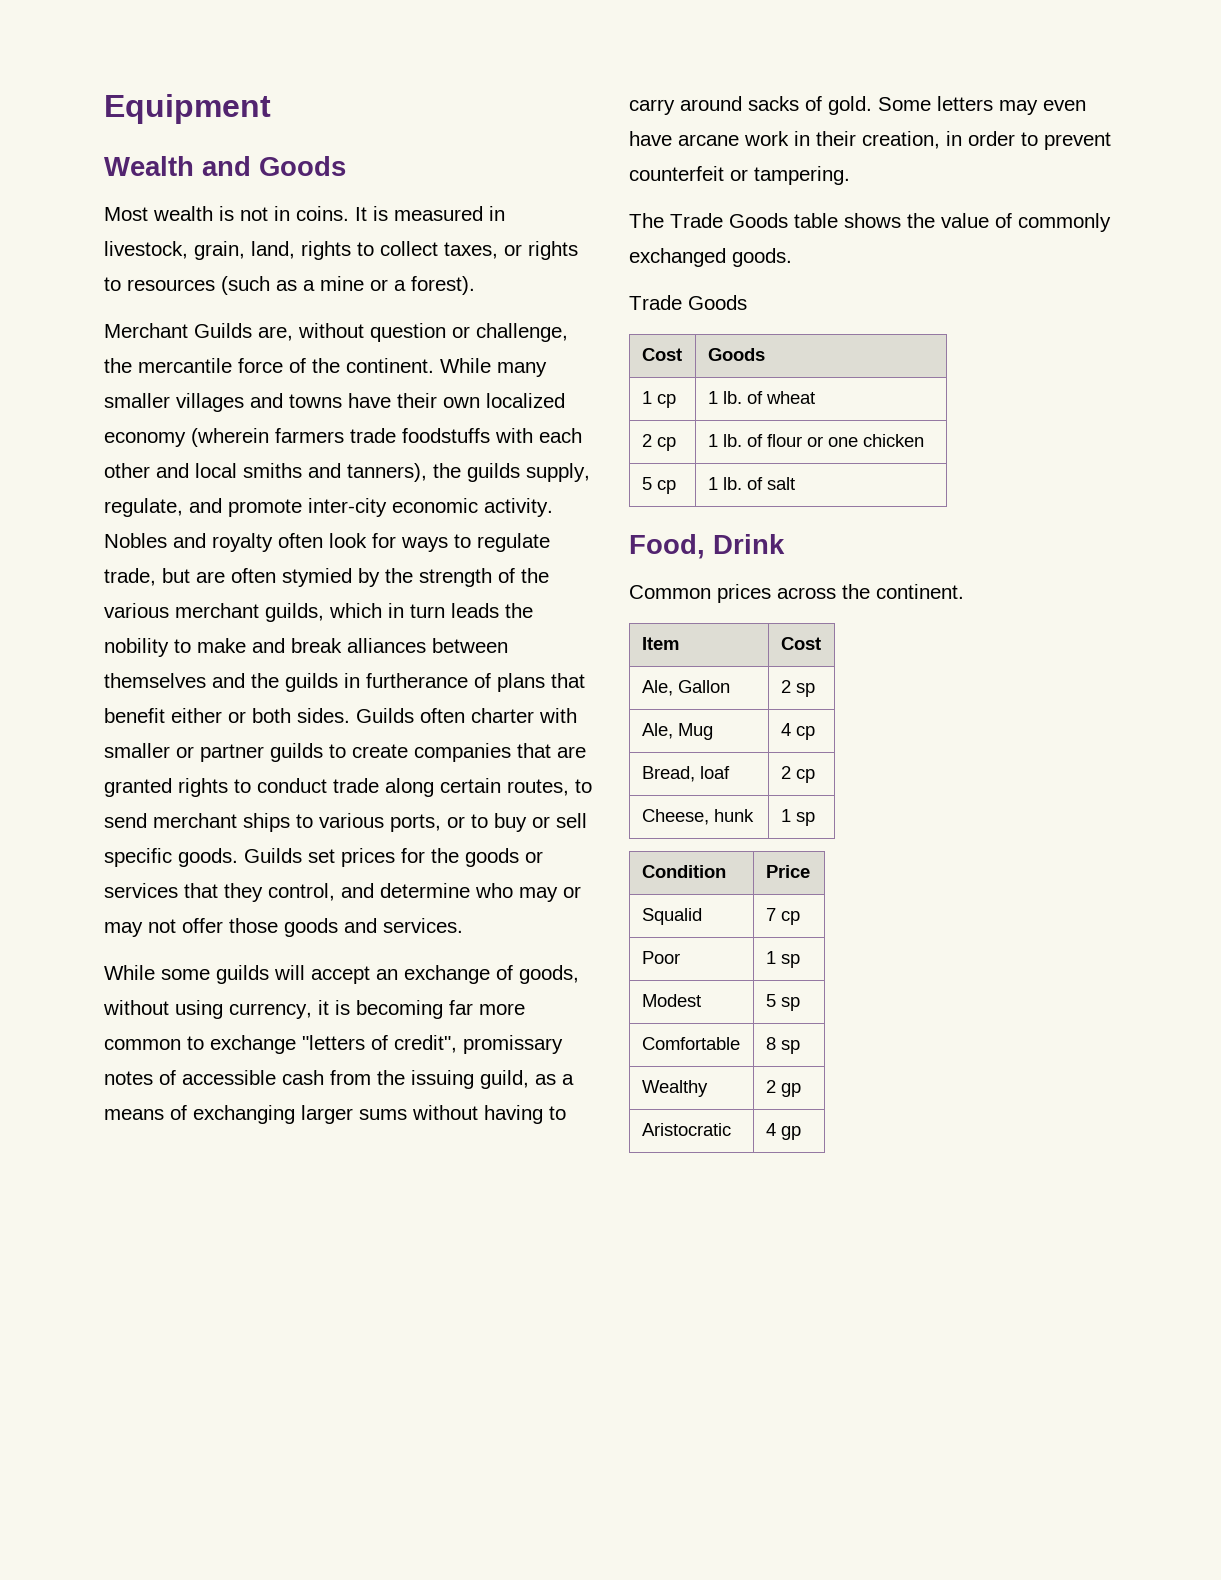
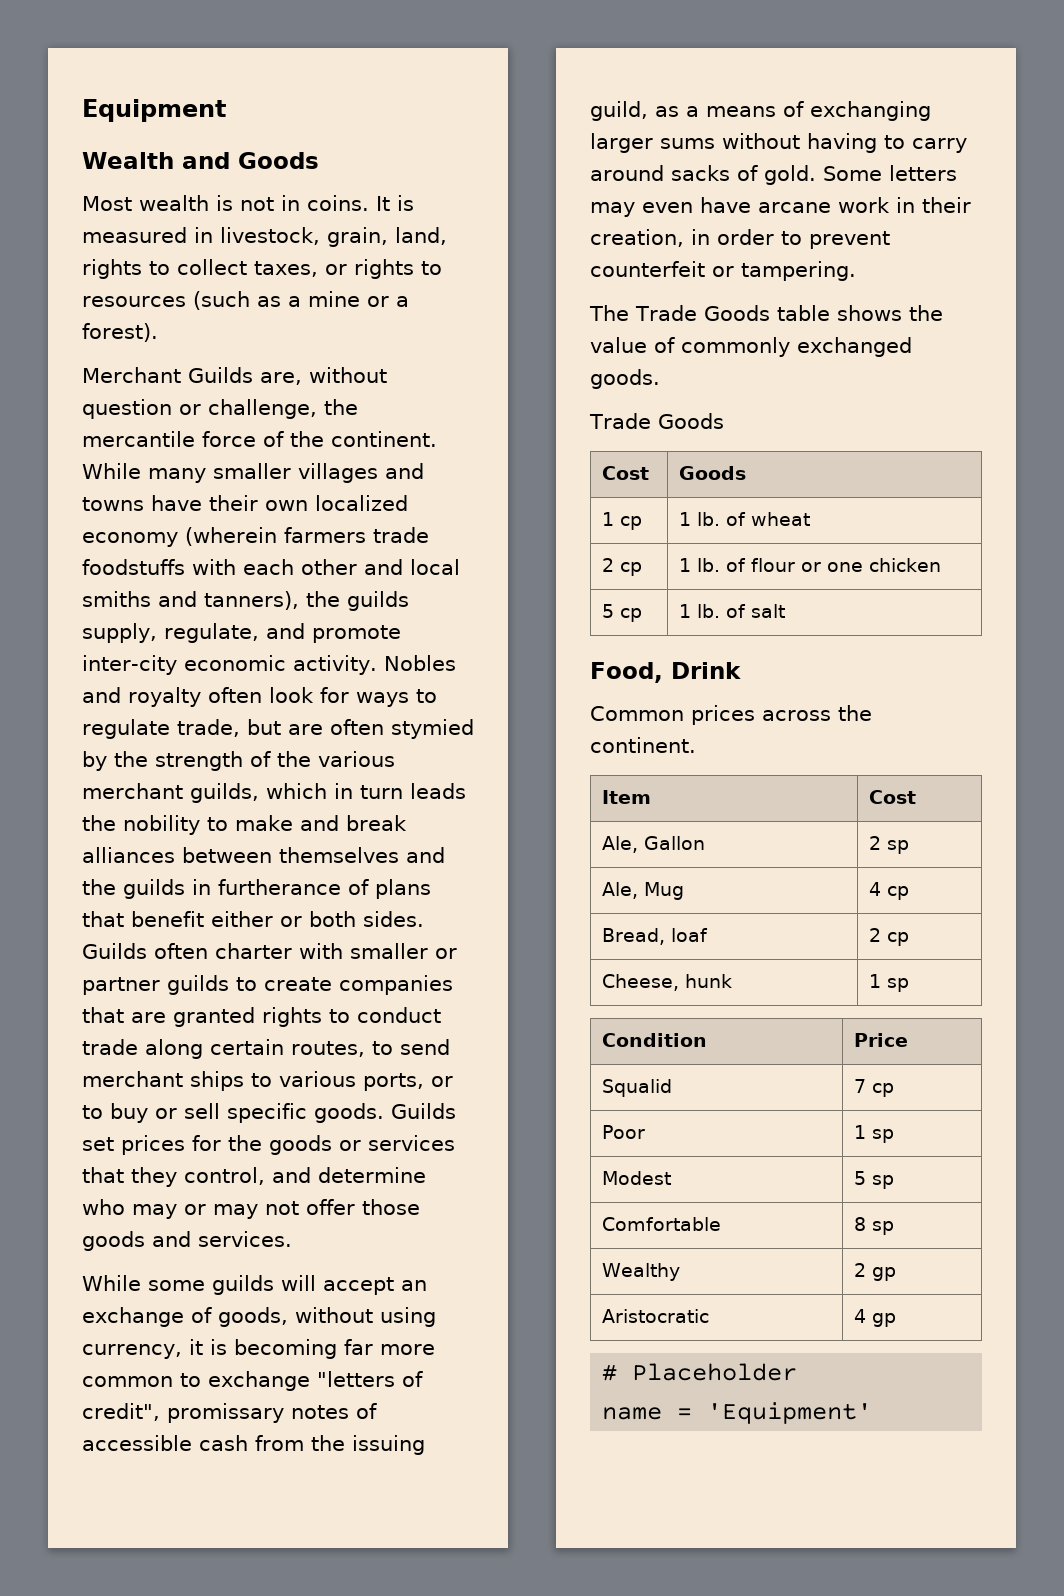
+ # Placeholder
+ name = 'Equipment'

